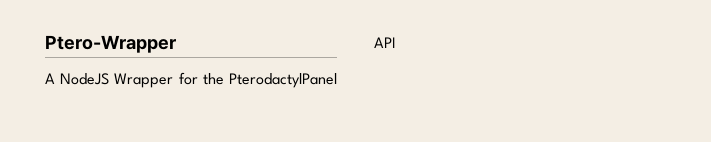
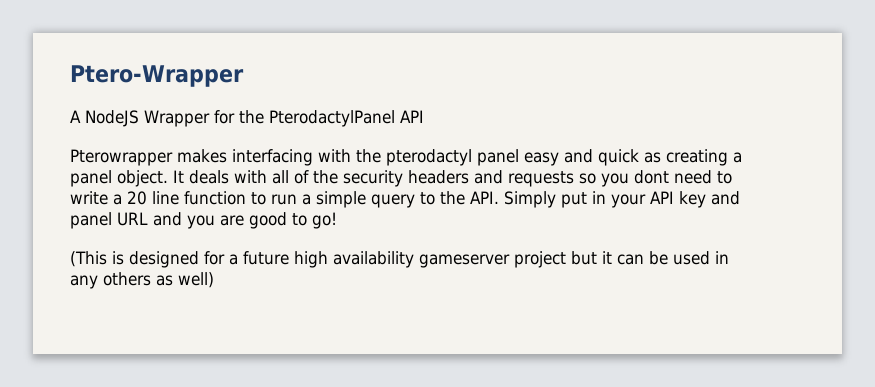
+ Pterowrapper makes interfacing with the pterodactyl panel easy and quick as creating a panel object. It deals with all of the security headers and requests so you dont need to write a 20 line function to run a simple query to the API. Simply put in your API key and panel URL and you are good to go!
+ (This is designed for a future high availability gameserver project but it can be used in any others as well)

